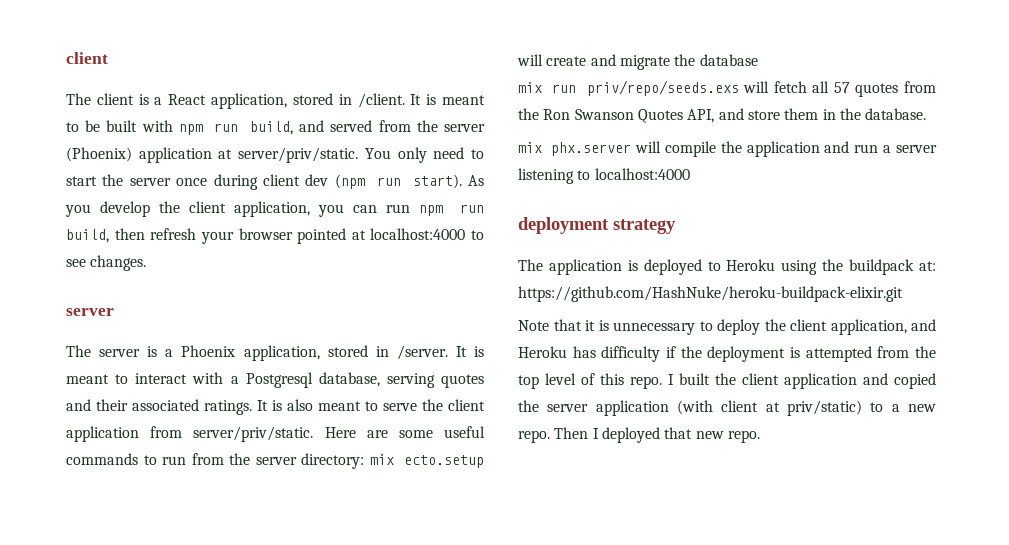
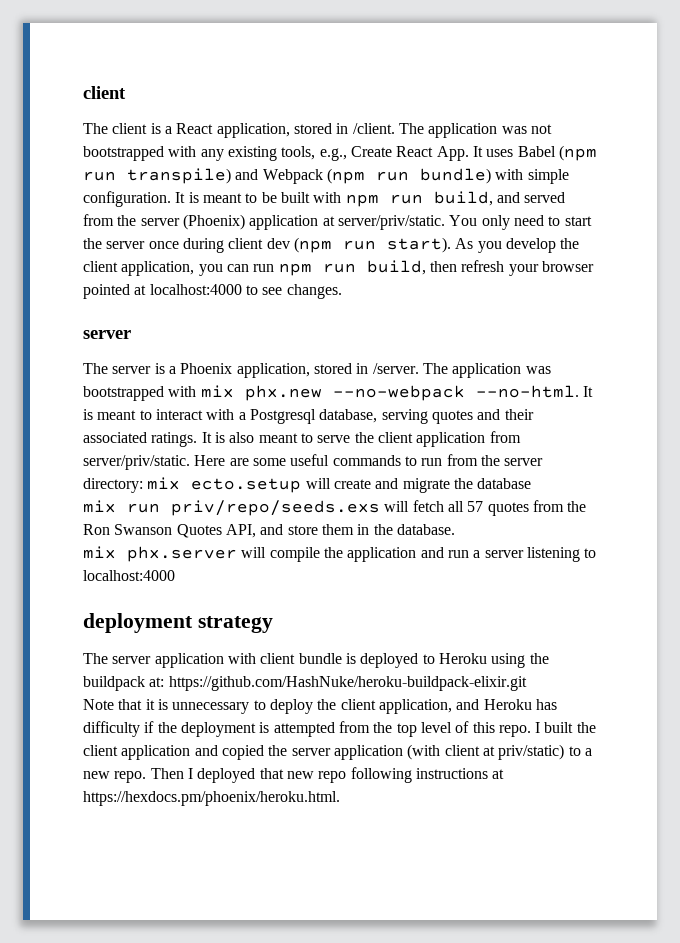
+ The application was not bootstrapped with any existing tools, e.g., Create React App. It uses Babel (npm run transpile) and Webpack (npm run bundle) with simple configuration.
+ The application was bootstrapped with mix phx.new --no-webpack --no-html.
- The application is deployed to Heroku using the buildpack at: https://github.com/HashNuke/heroku-buildpack-elixir.git
+ The server application with client bundle is deployed to Heroku using the buildpack at: https://github.com/HashNuke/heroku-buildpack-elixir.git
- Then I deployed that new repo.
+ Then I deployed that new repo following instructions at https://hexdocs.pm/phoenix/heroku.html.

